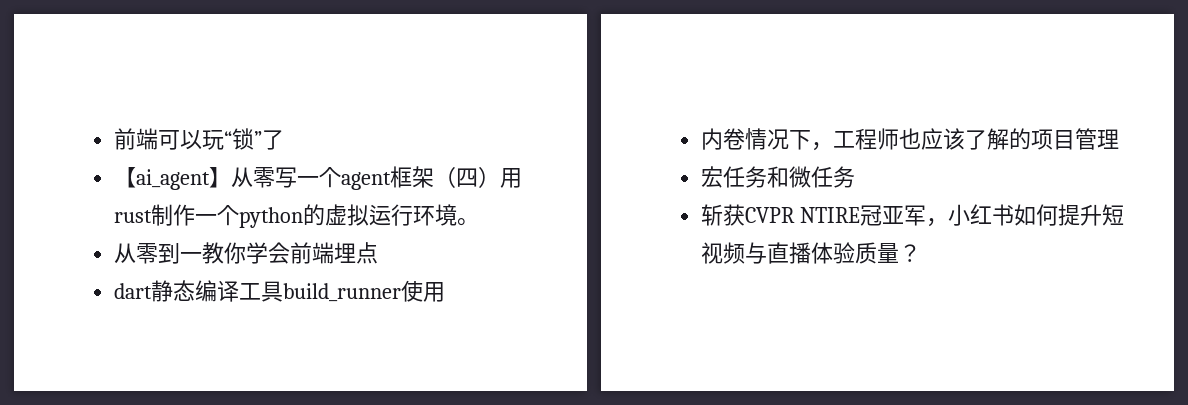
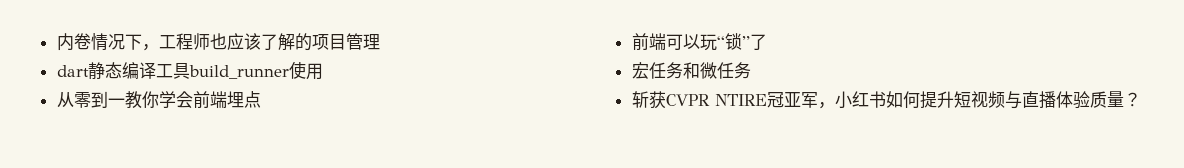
- 前端可以玩“锁”了
- 【ai_agent】从零写一个agent框架（四）用rust制作一个python的虚拟运行环境。
- 从零到一教你学会前端埋点
- dart静态编译工具build_runner使用
+ dart静态编译工具build_runner使用
+ 从零到一教你学会前端埋点
+ 前端可以玩“锁”了

